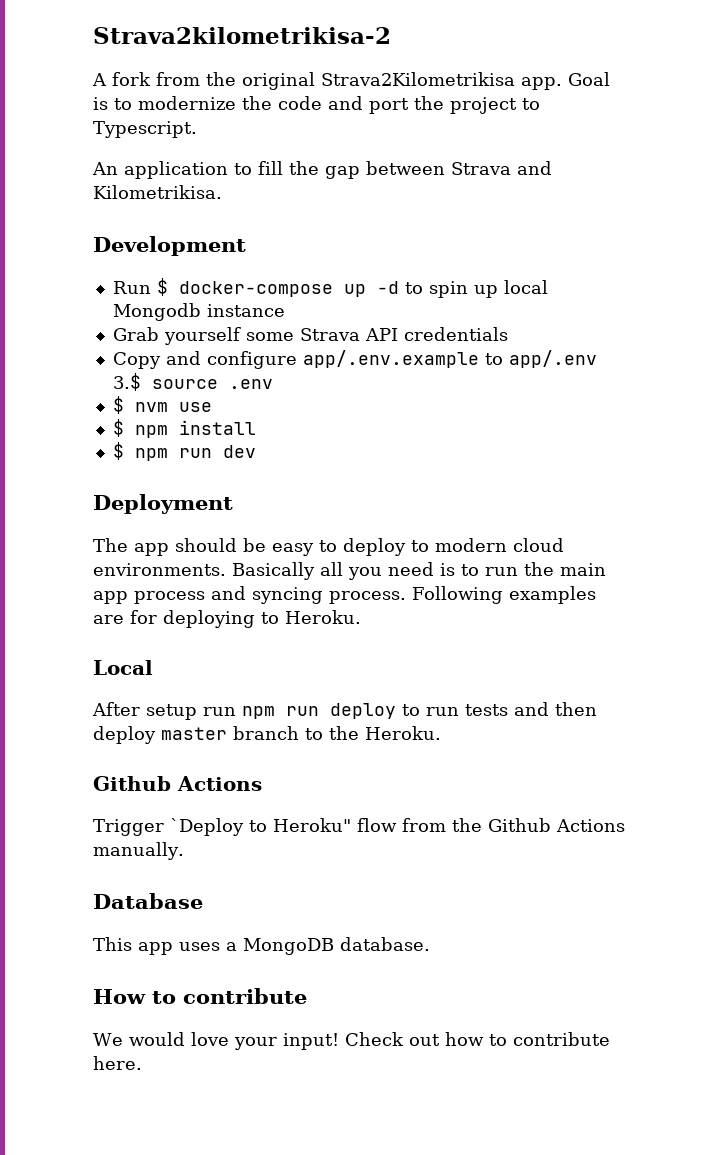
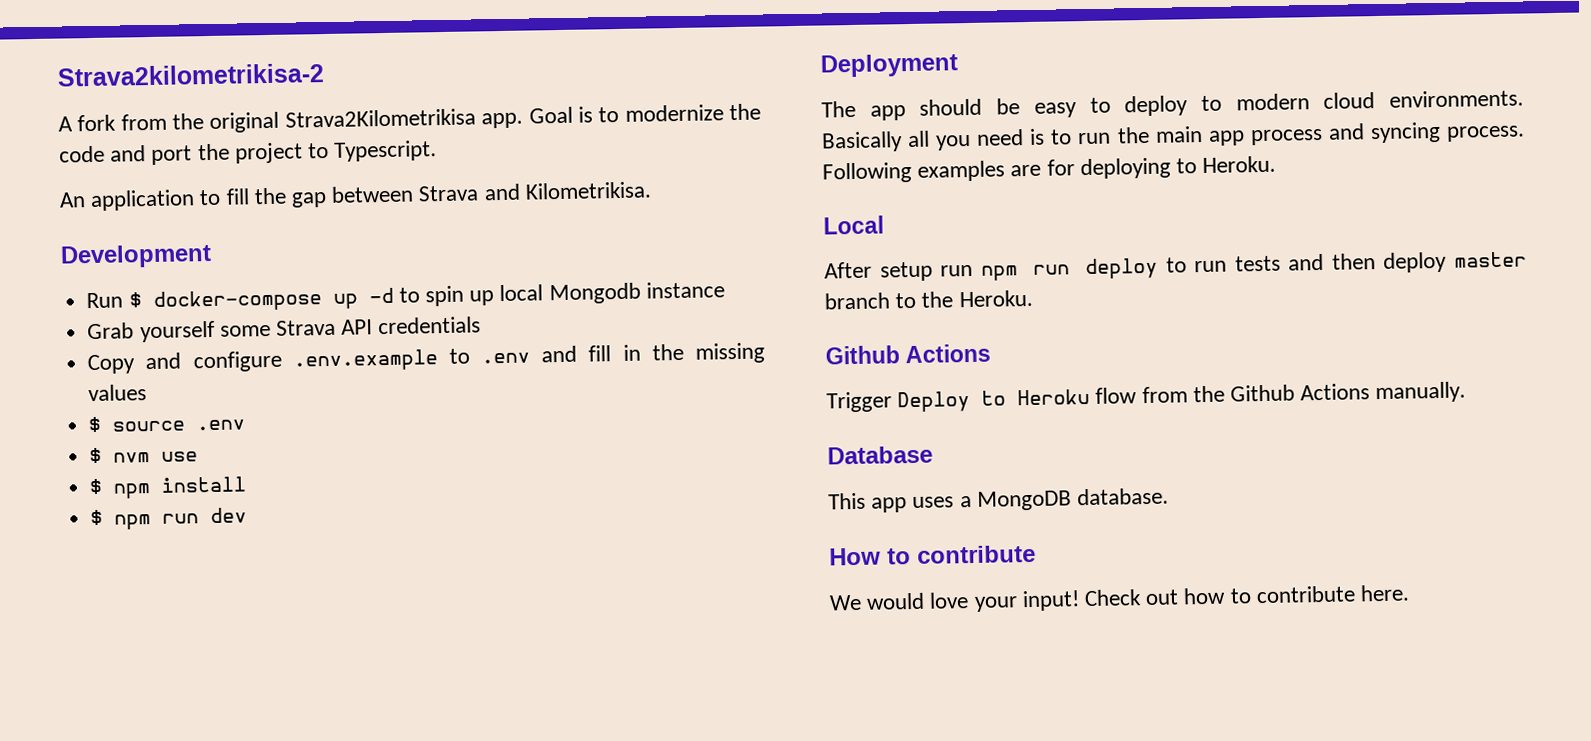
- Copy and configure app/.env.example to app/.env 3.$ source .env
+ Copy and configure .env.example to .env and fill in the missing values
+ $ source .env
- Trigger `Deploy to Heroku" flow from the Github Actions manually.
+ Trigger Deploy to Heroku flow from the Github Actions manually.

